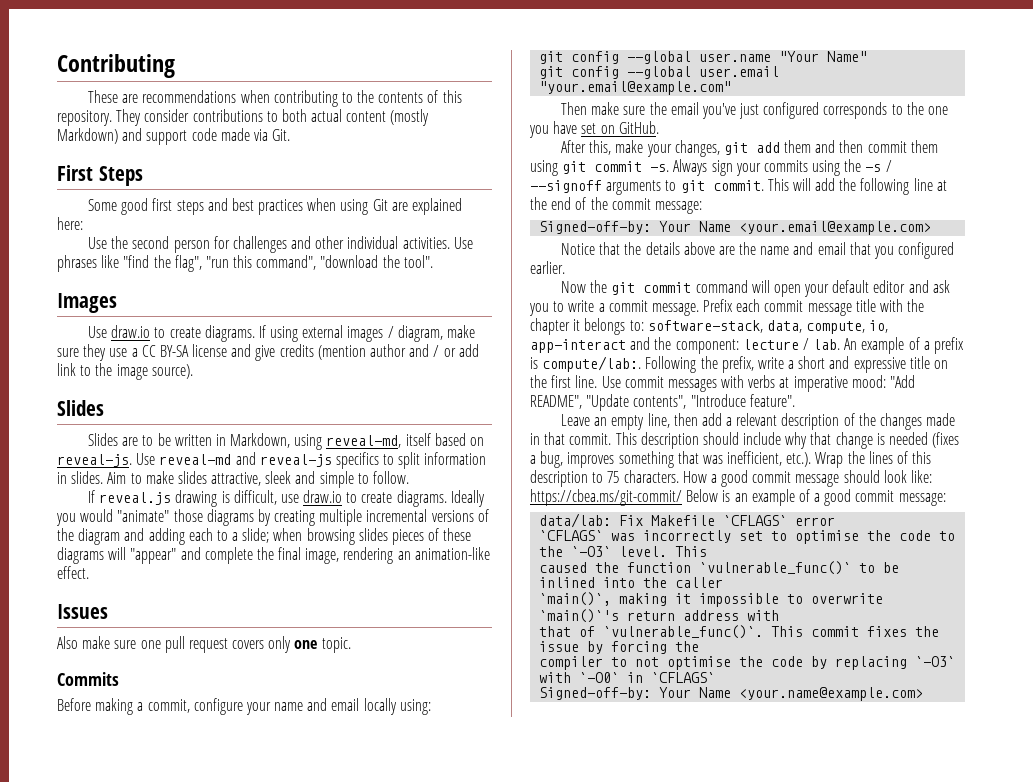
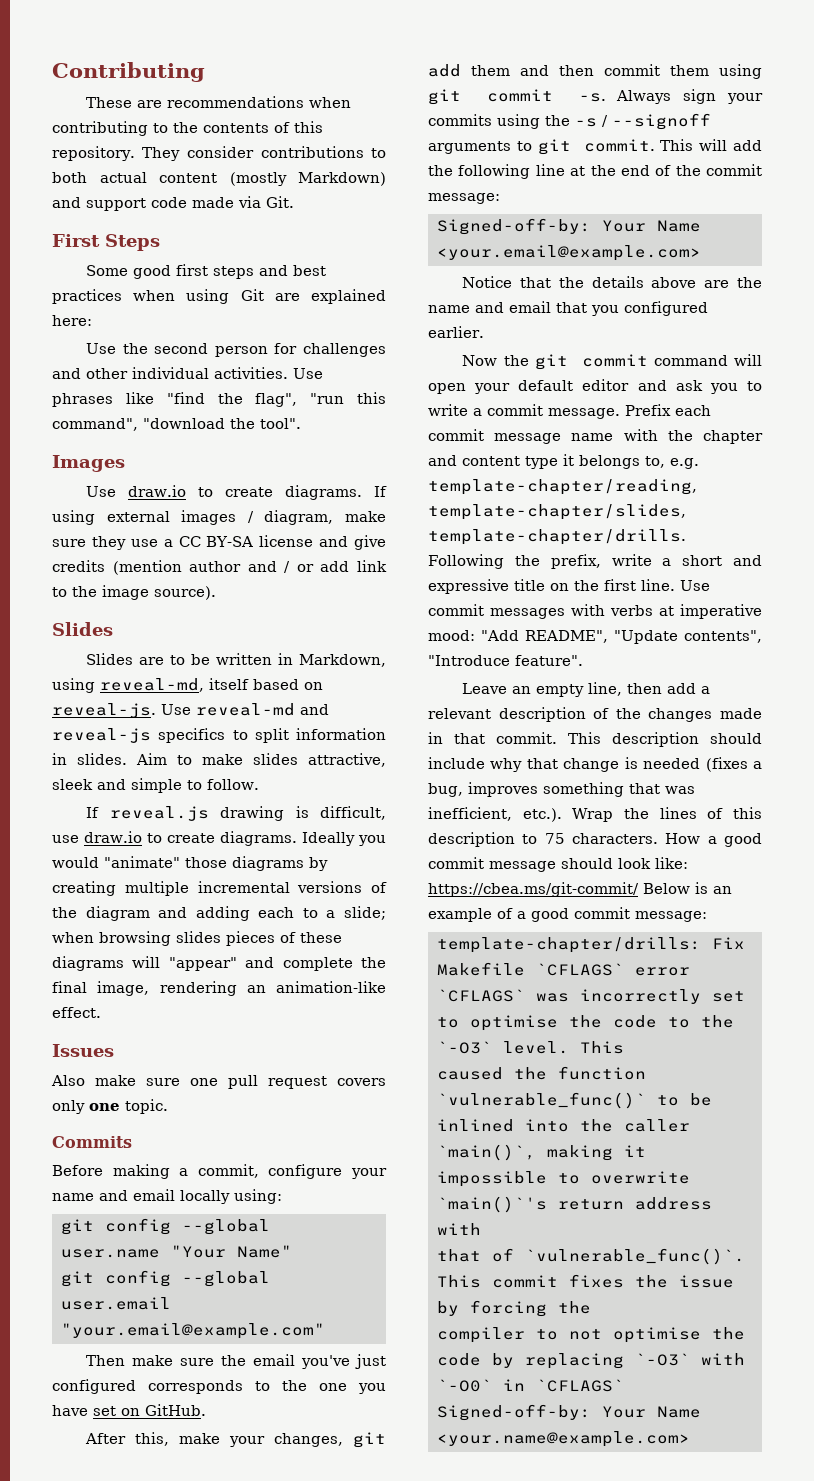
- Prefix each commit message title with the chapter it belongs to: software-stack, data, compute, io, app-interact and the component: lecture / lab. An example of a prefix is compute/lab:.
+ Prefix each commit message name with the chapter and content type it belongs to, e.g. template-chapter/reading, template-chapter/slides, template-chapter/drills.
- data/lab: Fix Makefile `CFLAGS` error
+ template-chapter/drills: Fix Makefile `CFLAGS` error

